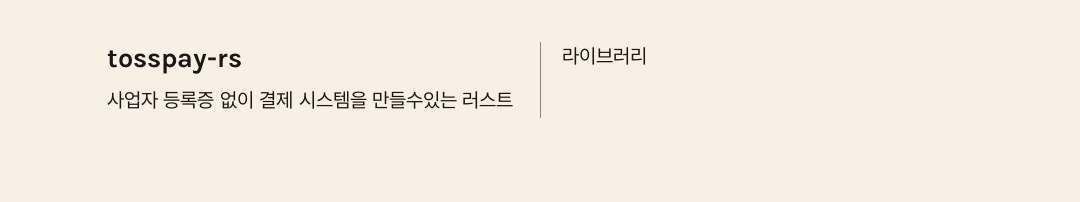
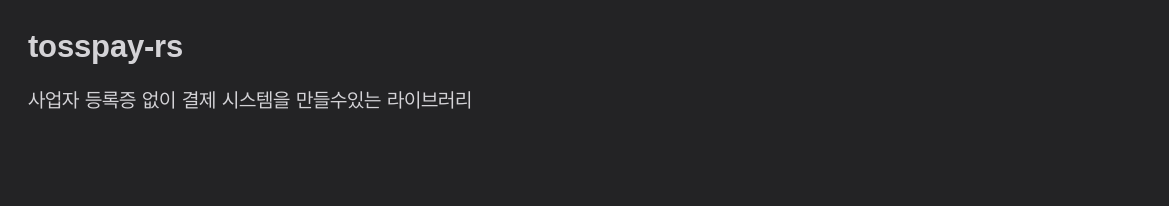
- 사업자 등록증 없이 결제 시스템을 만들수있는 러스트 라이브러리
+ 사업자 등록증 없이 결제 시스템을 만들수있는 라이브러리

